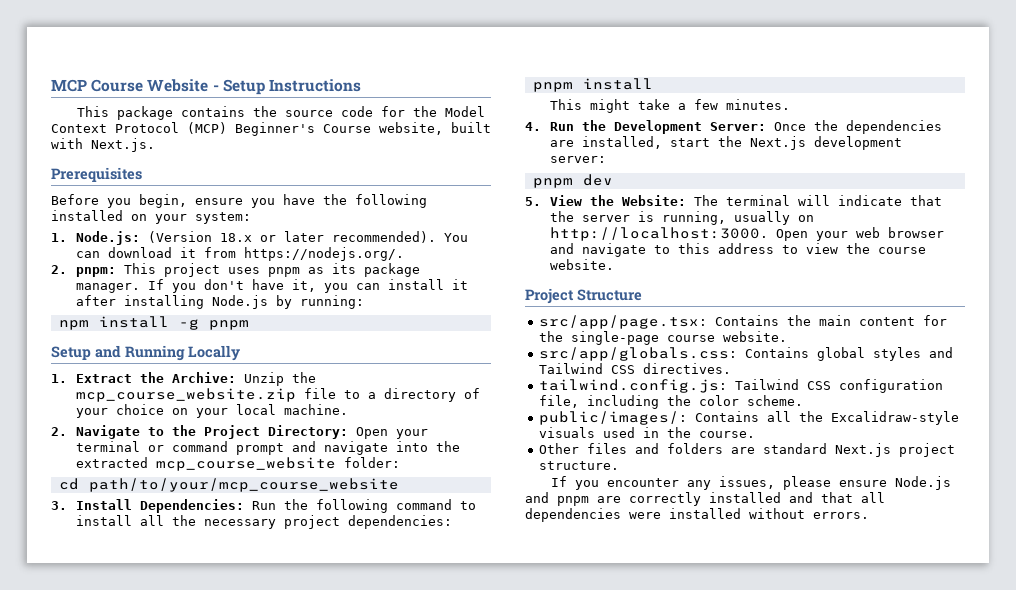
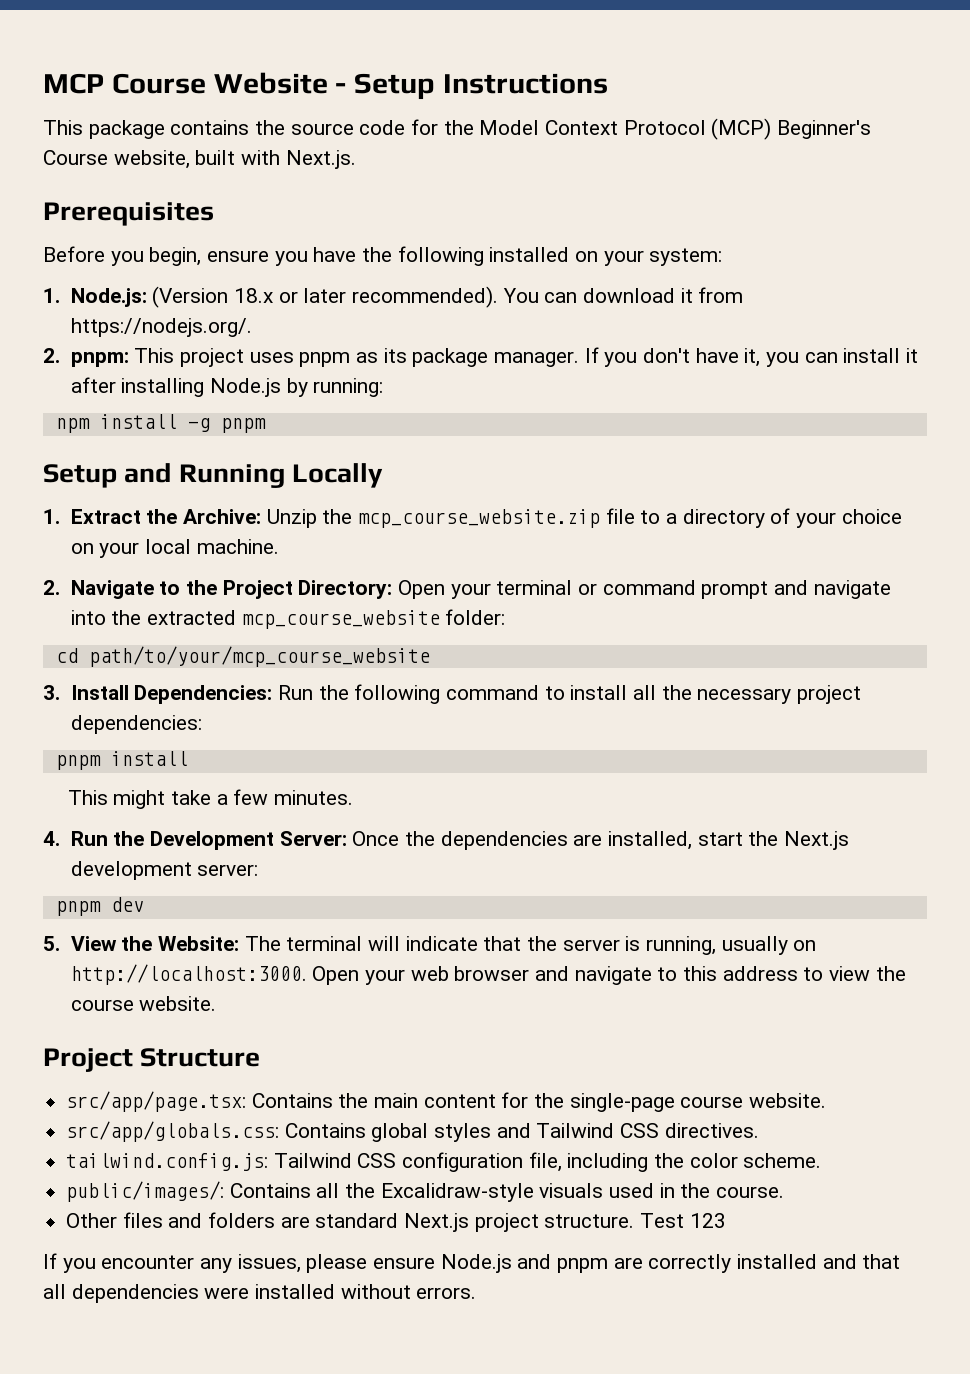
+ Test 123

